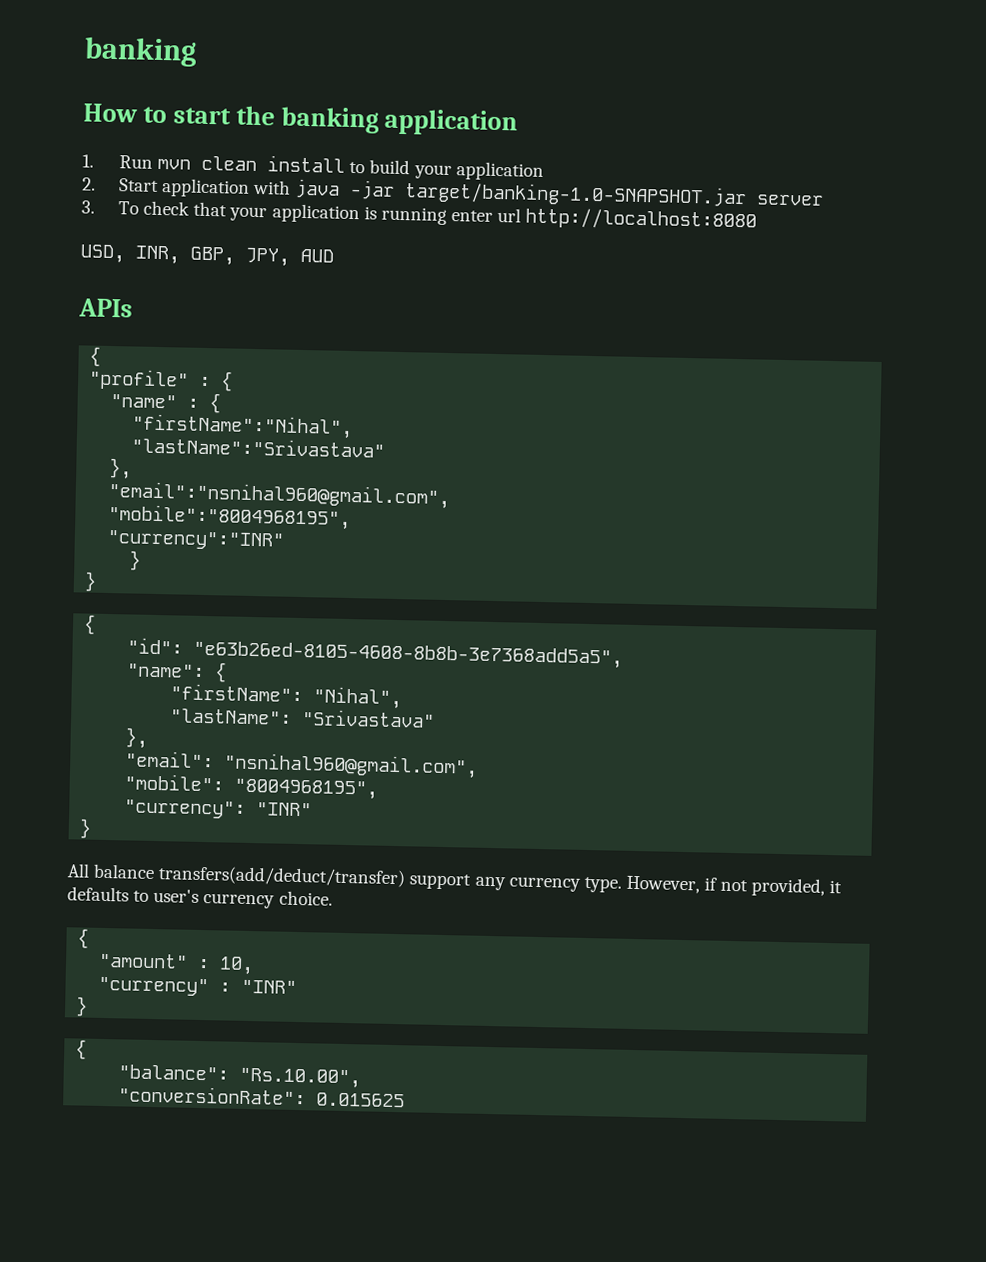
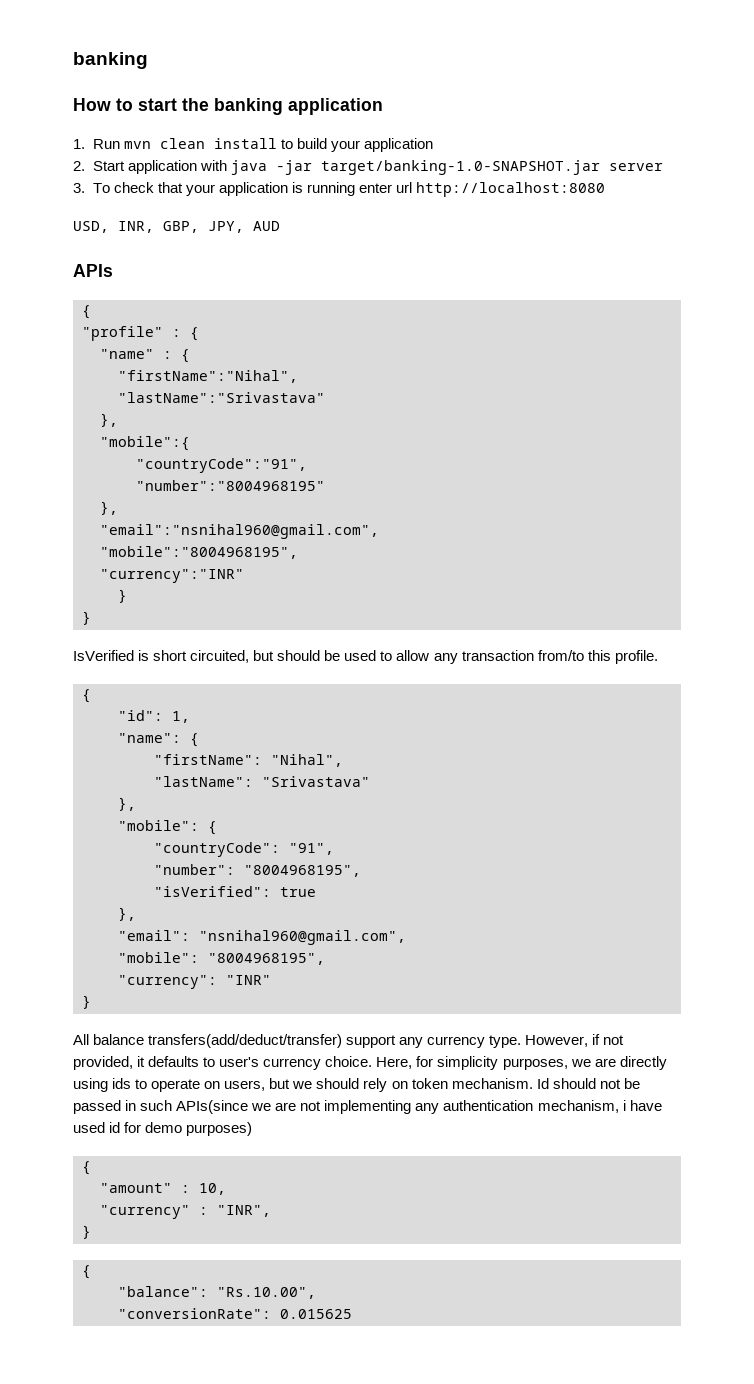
+ "mobile":{
+ "countryCode":"91",
+ "number":"8004968195"
+ },
+ IsVerified is short circuited, but should be used to allow any transaction from/to this profile.
- "id": "e63b26ed-8105-4608-8b8b-3e7368add5a5",
+ "id": 1,
+ "mobile": {
+ "countryCode": "91",
+ "number": "8004968195",
+ "isVerified": true
+ },
+ Here, for simplicity purposes, we are directly using ids to operate on users, but we should rely on token mechanism. Id should not be passed in such APIs(since we are not implementing any authentication mechanism, i have used id for demo purposes)
- "currency" : "INR"
+ "currency" : "INR",

